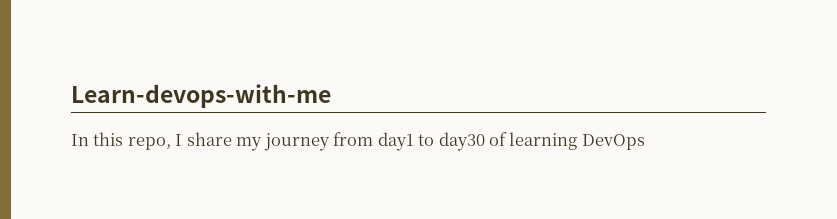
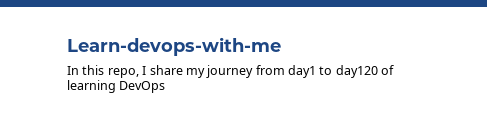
- In this repo, I share my journey from day1 to day30 of learning DevOps
+ In this repo, I share my journey from day1 to day120 of learning DevOps

